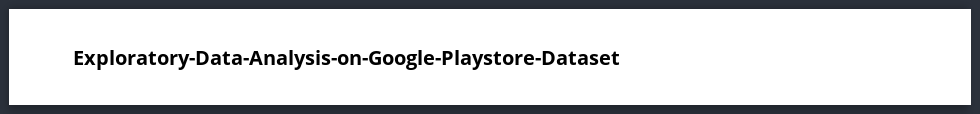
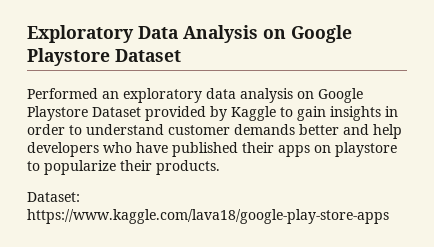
- Exploratory-Data-Analysis-on-Google-Playstore-Dataset
+ Exploratory Data Analysis on Google Playstore Dataset
+ Performed an exploratory data analysis on Google Playstore Dataset provided by Kaggle to gain insights in order to understand customer demands better and help developers who have published their apps on playstore to popularize their products.
+ Dataset: https://www.kaggle.com/lava18/google-play-store-apps

